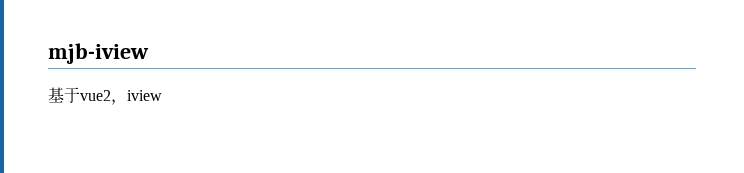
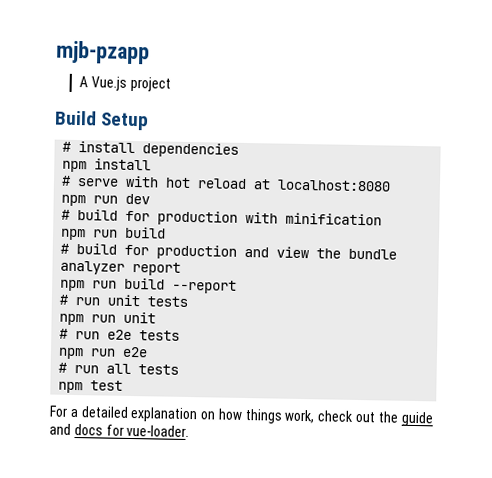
- mjb-iview
- 基于vue2，iview
+ mjb-pzapp
+ A Vue.js project
+ Build Setup
+ # install dependencies
+ npm install
+ # serve with hot reload at localhost:8080
+ npm run dev
+ # build for production with minification
+ npm run build
+ # build for production and view the bundle analyzer report
+ npm run build --report
+ # run unit tests
+ npm run unit
+ # run e2e tests
+ npm run e2e
+ # run all tests
+ npm test
+ For a detailed explanation on how things work, check out the guide and docs for vue-loader.

